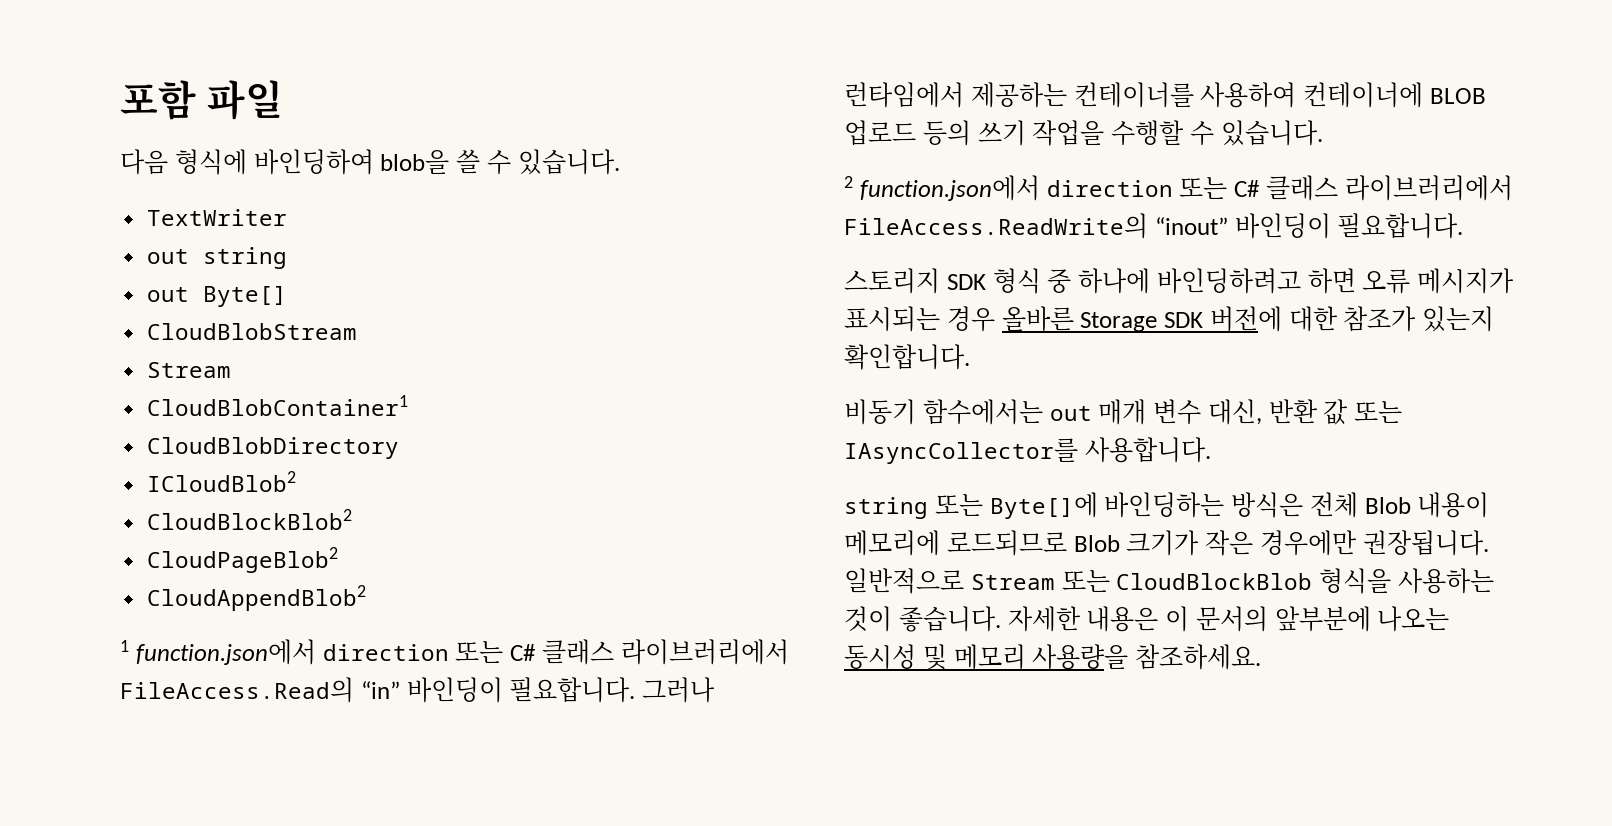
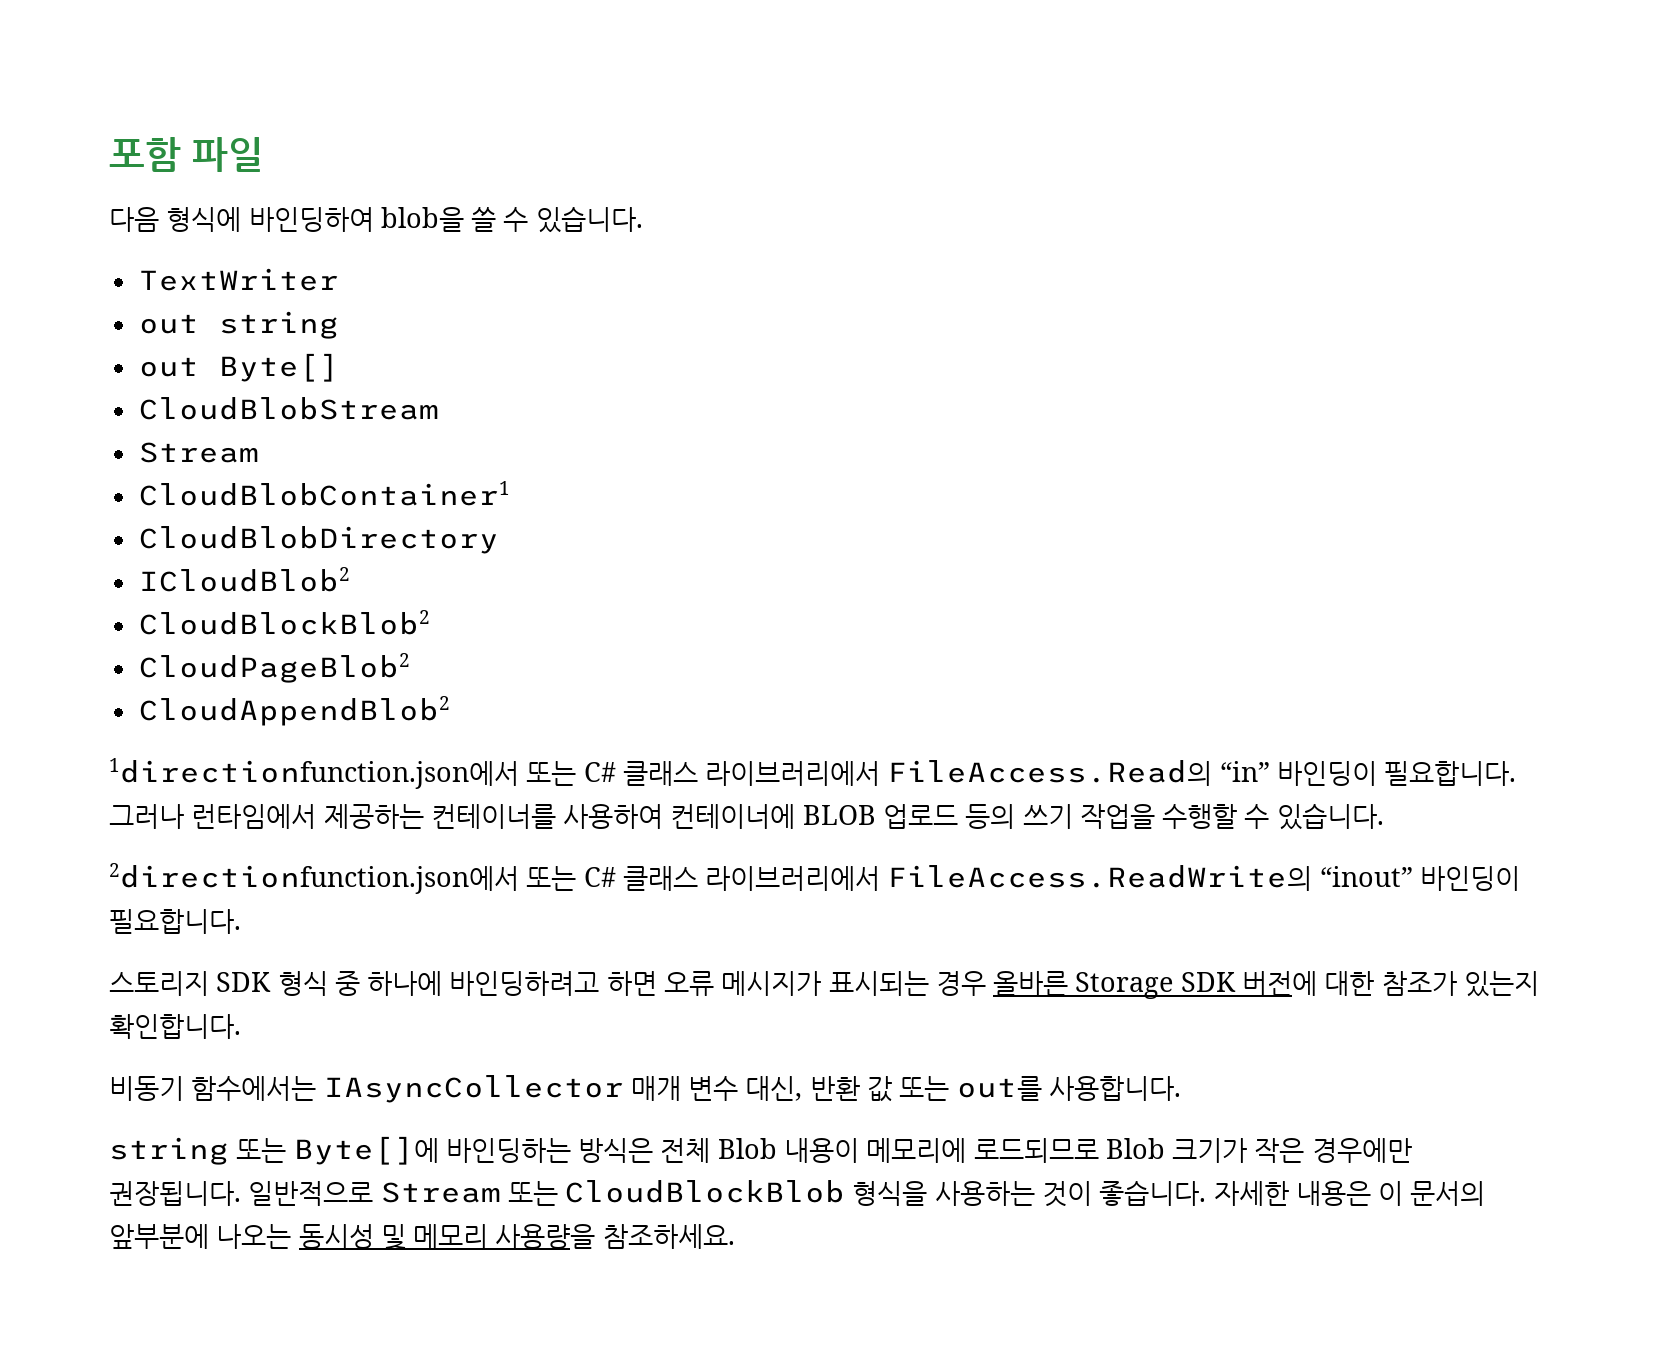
- 1 function.json에서 direction 또는 C# 클래스 라이브러리에서 FileAccess.Read의 “in” 바인딩이 필요합니다.
+ 1directionfunction.json에서 또는 C# 클래스 라이브러리에서 FileAccess.Read의 “in” 바인딩이 필요합니다.
- 2 function.json에서 direction 또는 C# 클래스 라이브러리에서 FileAccess.ReadWrite의 “inout” 바인딩이 필요합니다.
+ 2directionfunction.json에서 또는 C# 클래스 라이브러리에서 FileAccess.ReadWrite의 “inout” 바인딩이 필요합니다.
- 비동기 함수에서는 out 매개 변수 대신, 반환 값 또는 IAsyncCollector를 사용합니다.
+ 비동기 함수에서는 IAsyncCollector 매개 변수 대신, 반환 값 또는 out를 사용합니다.

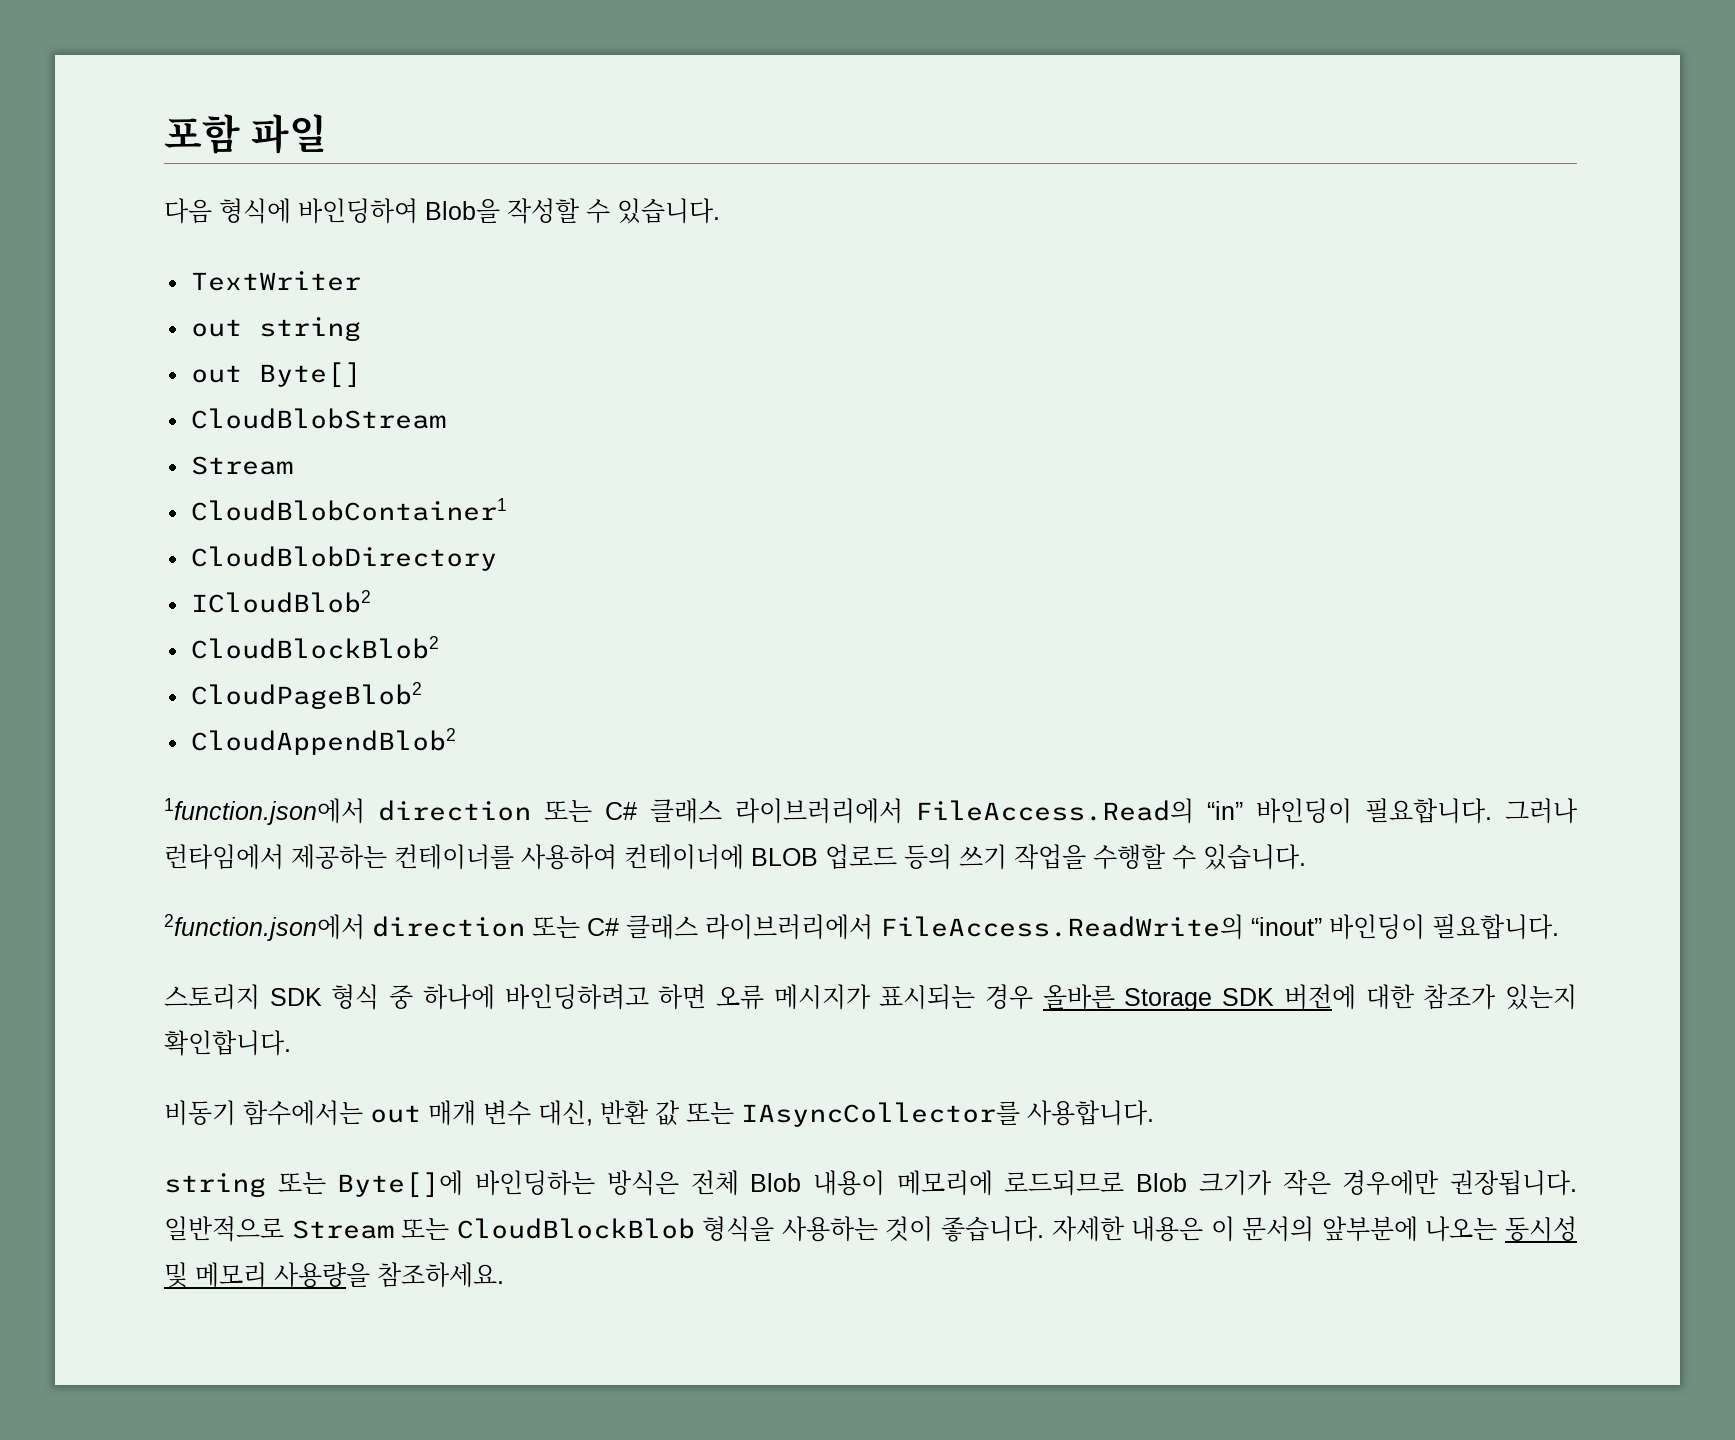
- 다음 형식에 바인딩하여 blob을 쓸 수 있습니다.
+ 다음 형식에 바인딩하여 Blob을 작성할 수 있습니다.
- 1directionfunction.json에서 또는 C# 클래스 라이브러리에서 FileAccess.Read의 “in” 바인딩이 필요합니다.
+ 1function.json에서 direction 또는 C# 클래스 라이브러리에서 FileAccess.Read의 “in” 바인딩이 필요합니다.
- 2directionfunction.json에서 또는 C# 클래스 라이브러리에서 FileAccess.ReadWrite의 “inout” 바인딩이 필요합니다.
+ 2function.json에서 direction 또는 C# 클래스 라이브러리에서 FileAccess.ReadWrite의 “inout” 바인딩이 필요합니다.
- 비동기 함수에서는 IAsyncCollector 매개 변수 대신, 반환 값 또는 out를 사용합니다.
+ 비동기 함수에서는 out 매개 변수 대신, 반환 값 또는 IAsyncCollector를 사용합니다.

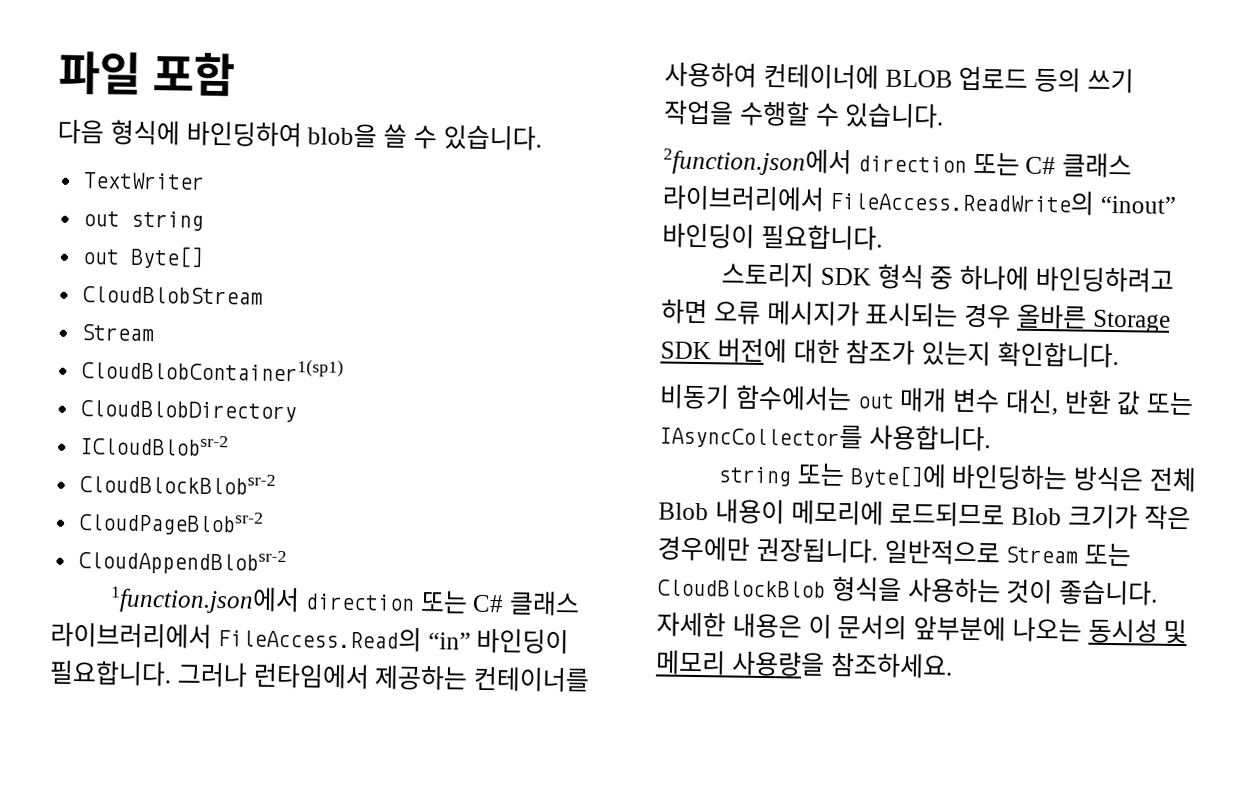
- 포함 파일
+ 파일 포함
- 다음 형식에 바인딩하여 Blob을 작성할 수 있습니다.
+ 다음 형식에 바인딩하여 blob을 쓸 수 있습니다.
- CloudBlobContainer1
+ CloudBlobContainer1(sp1)
- ICloudBlob2
- CloudBlockBlob2
- CloudPageBlob2
- CloudAppendBlob2
+ ICloudBlobsr-2
+ CloudBlockBlobsr-2
+ CloudPageBlobsr-2
+ CloudAppendBlobsr-2

